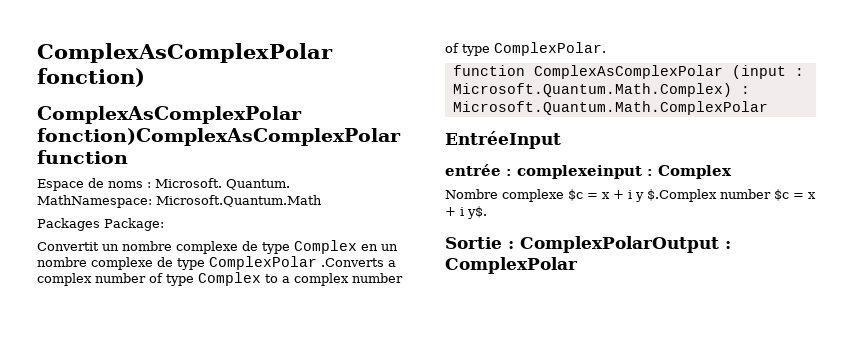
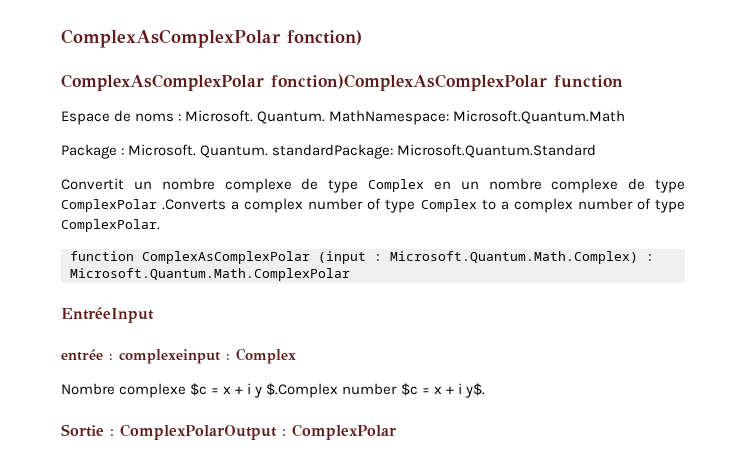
- Packages Package:
+ Package : Microsoft. Quantum. standardPackage: Microsoft.Quantum.Standard

